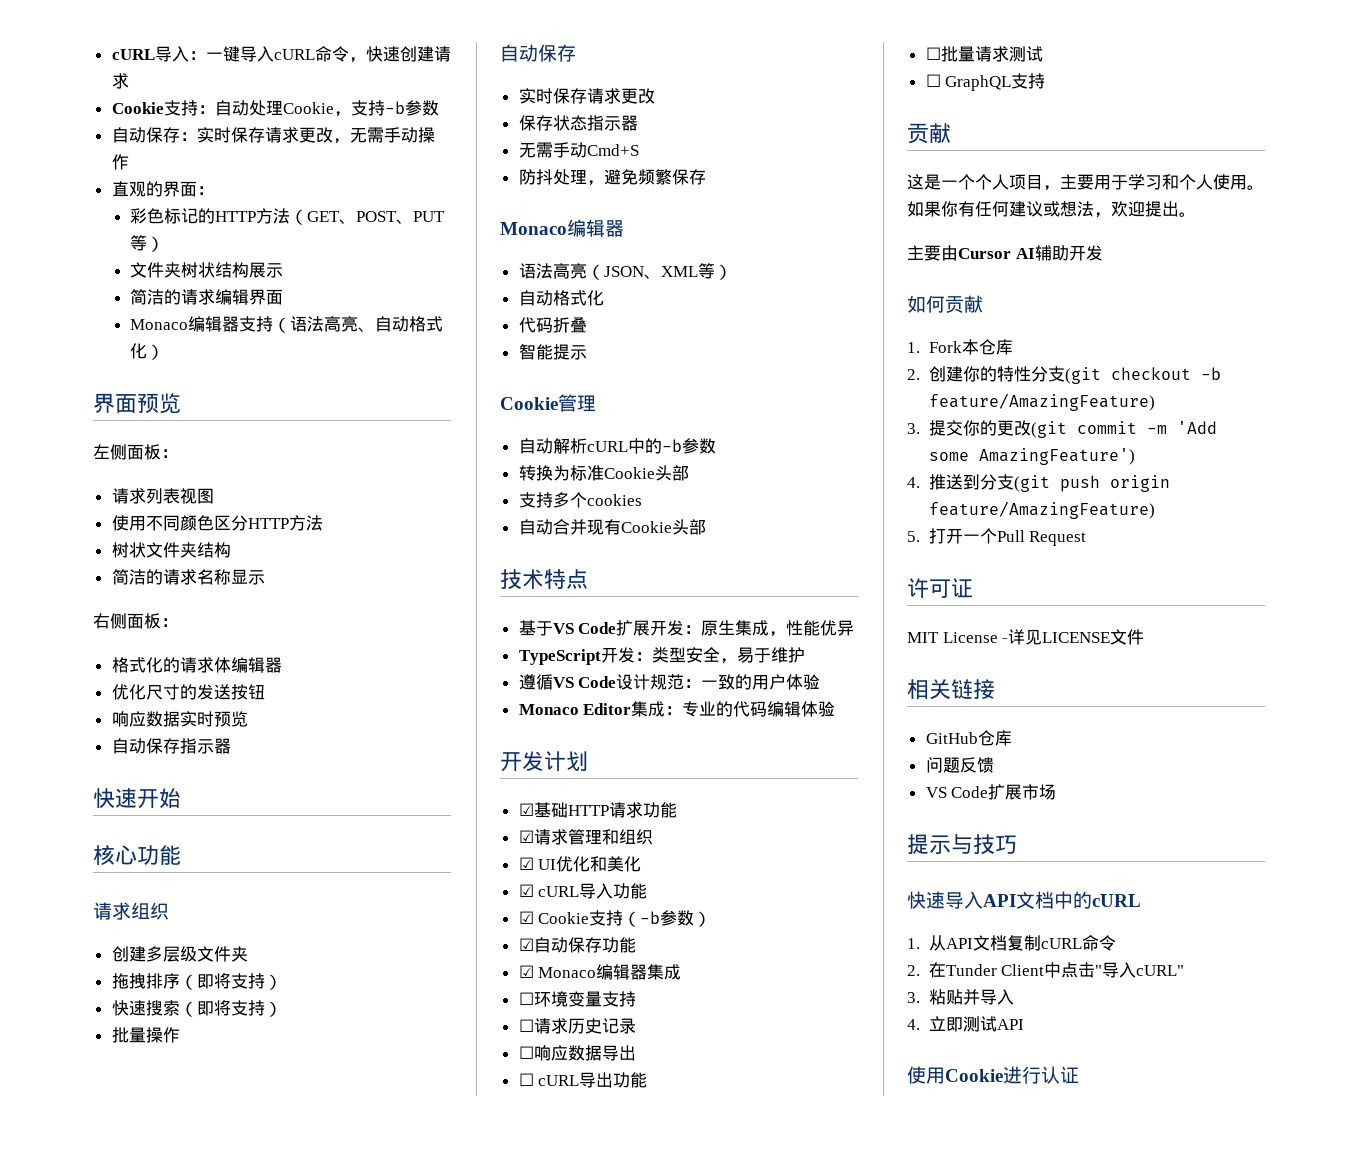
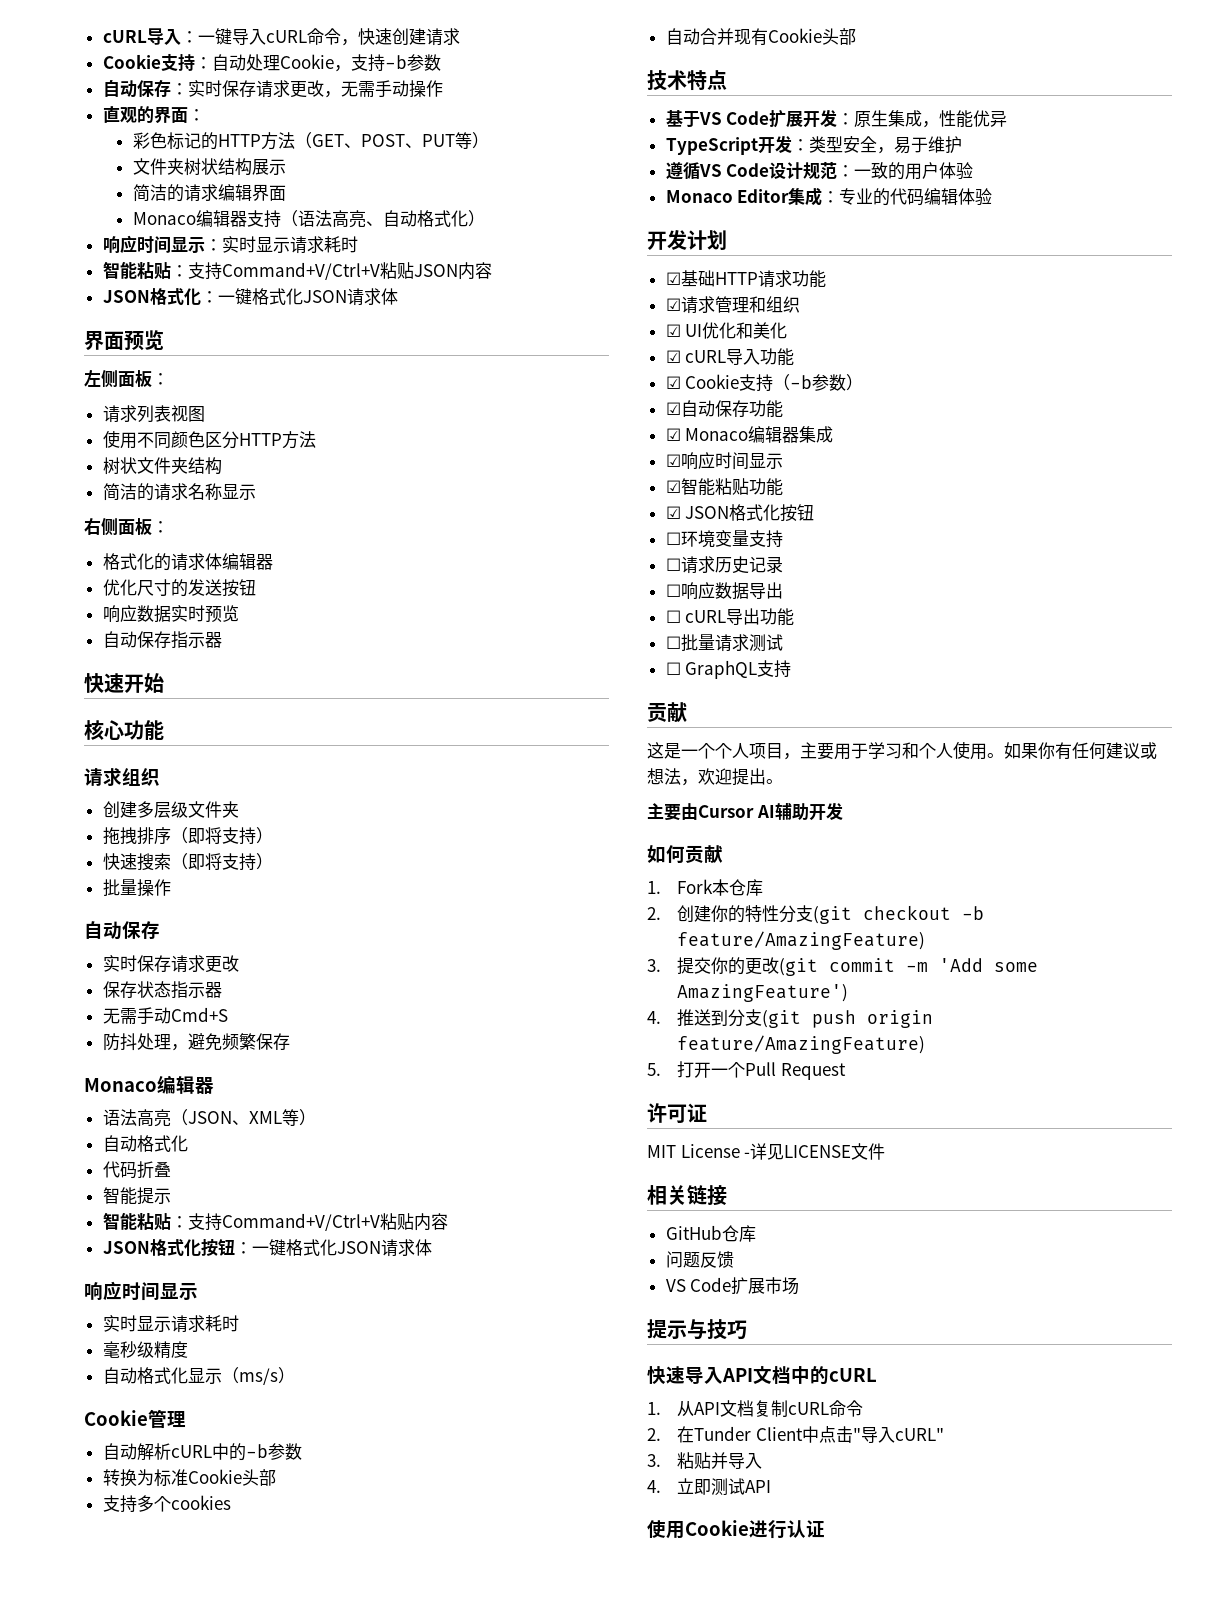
+ 响应时间显示：实时显示请求耗时
+ 智能粘贴：支持Command+V/Ctrl+V粘贴JSON内容
+ JSON格式化：一键格式化JSON请求体
+ 智能粘贴：支持Command+V/Ctrl+V粘贴内容
+ JSON格式化按钮：一键格式化JSON请求体
+ 响应时间显示
+ 实时显示请求耗时
+ 毫秒级精度
+ 自动格式化显示（ms/s）
+ ☑响应时间显示
+ ☑智能粘贴功能
+ ☑ JSON格式化按钮

